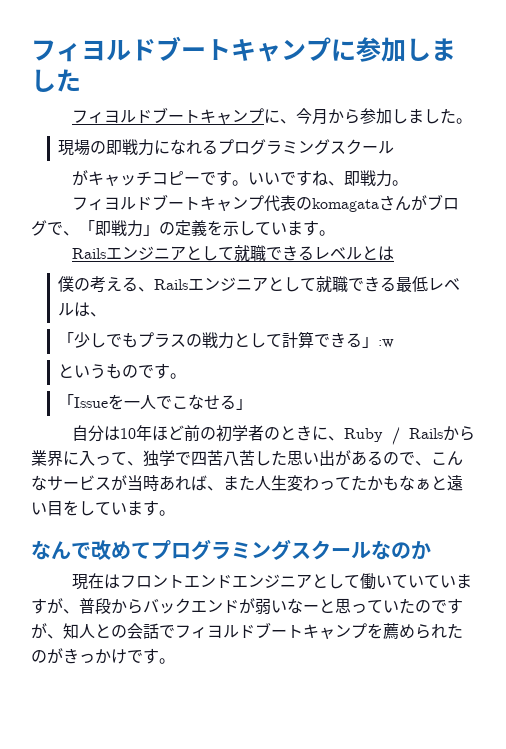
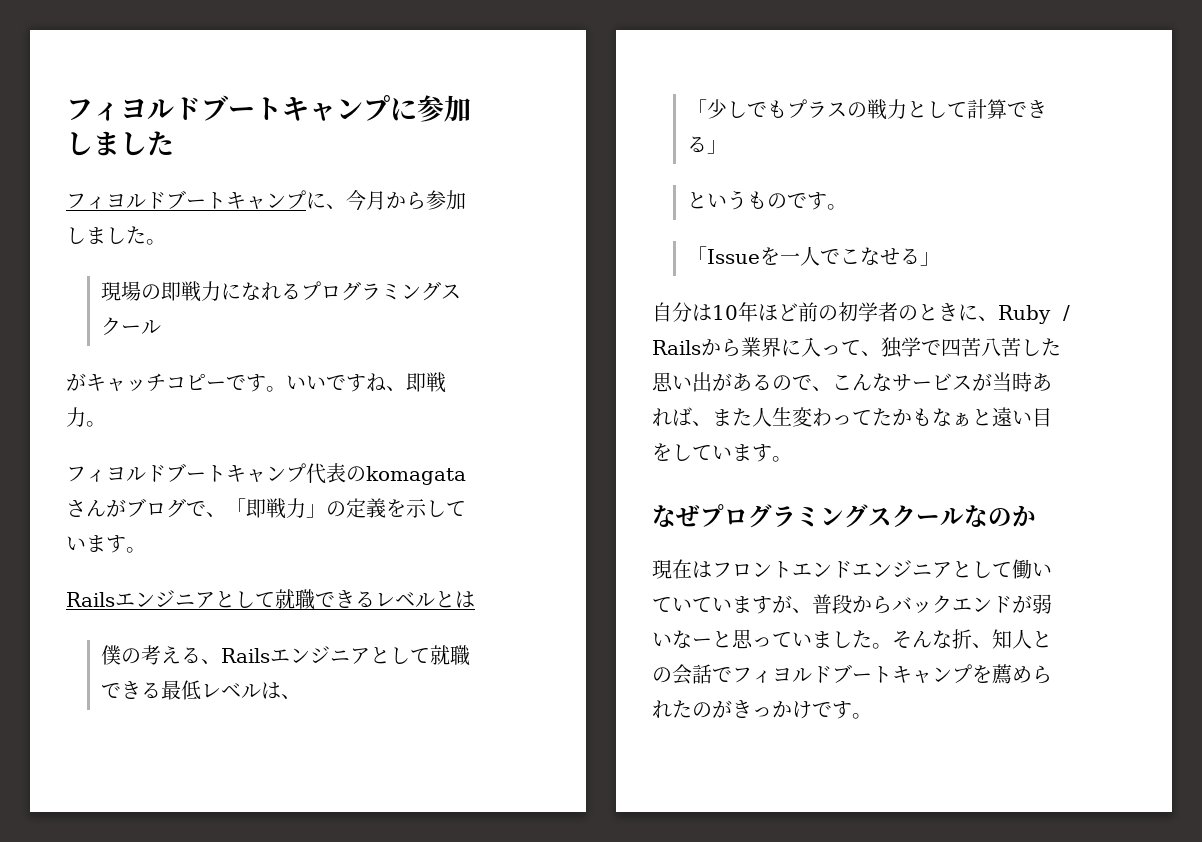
- 「少しでもプラスの戦力として計算できる」:w
+ 「少しでもプラスの戦力として計算できる」
- なんで改めてプログラミングスクールなのか
+ なぜプログラミングスクールなのか
- 現在はフロントエンドエンジニアとして働いていていますが、普段からバックエンドが弱いなーと思っていたのですが、知人との会話でフィヨルドブートキャンプを薦められたのがきっかけです。
+ 現在はフロントエンドエンジニアとして働いていていますが、普段からバックエンドが弱いなーと思っていました。そんな折、知人との会話でフィヨルドブートキャンプを薦められたのがきっかけです。

